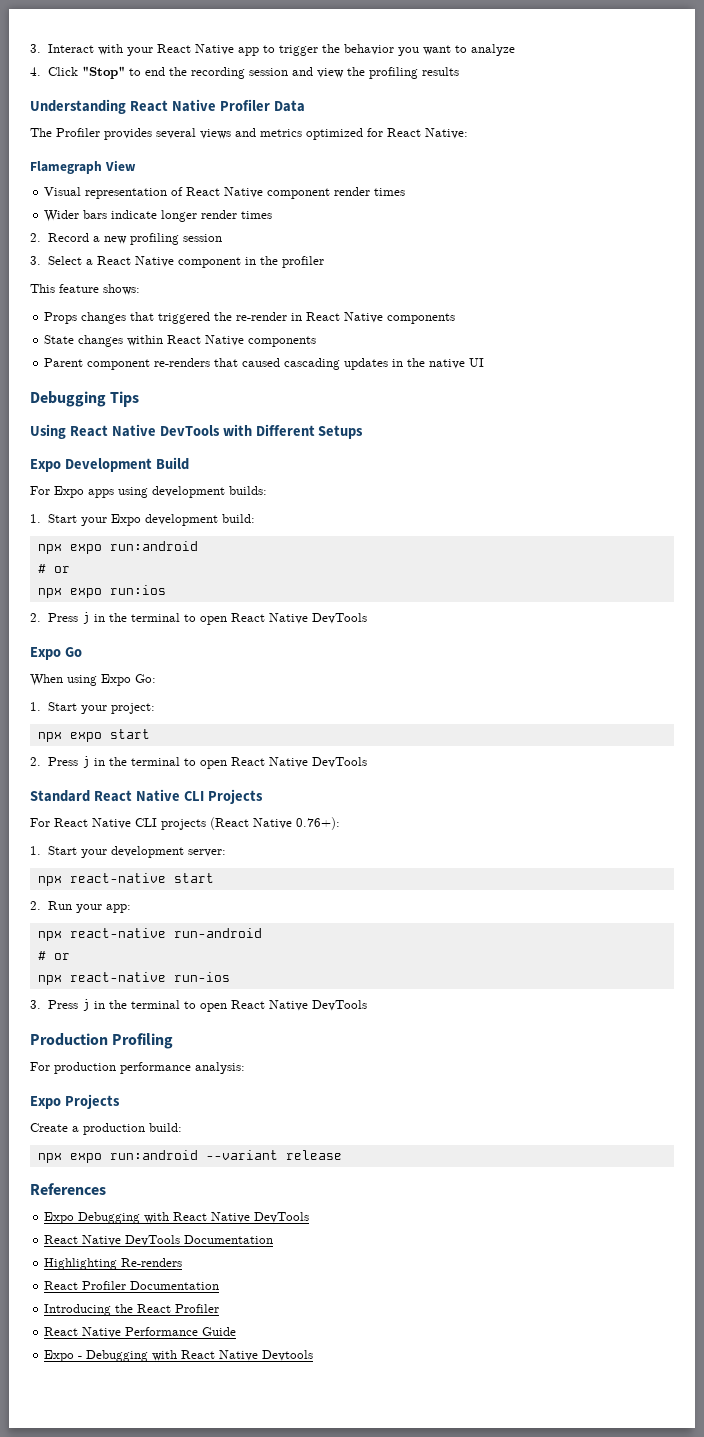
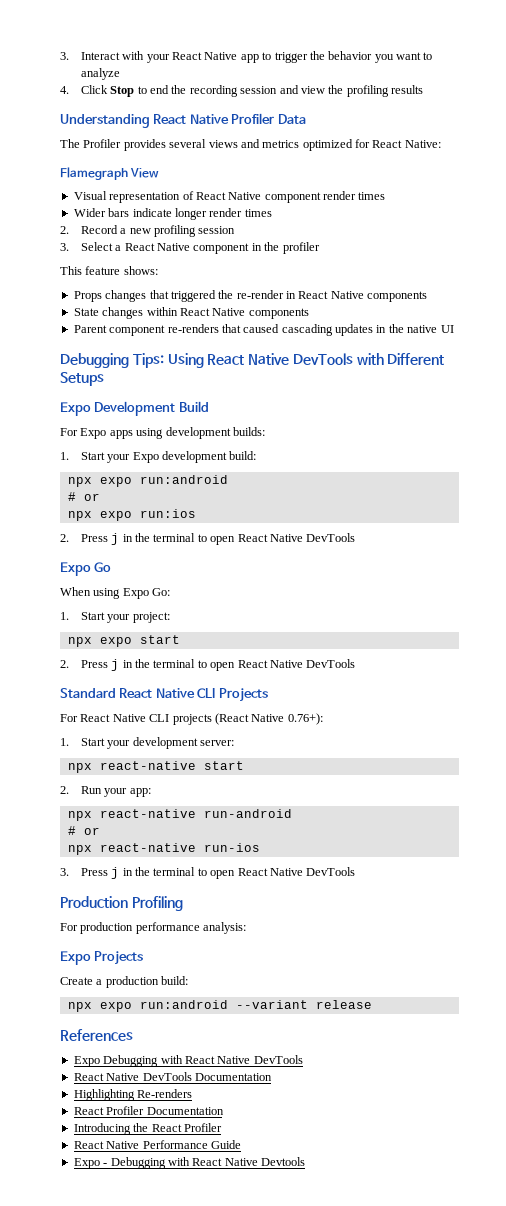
- 4. Click "Stop" to end the recording session and view the profiling results
+ 4. Click Stop to end the recording session and view the profiling results
- Debugging Tips
- Using React Native DevTools with Different Setups
+ Debugging Tips: Using React Native DevTools with Different Setups

